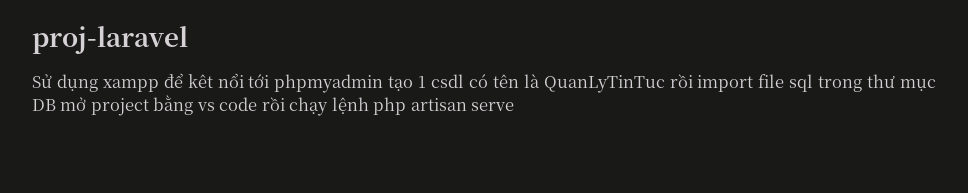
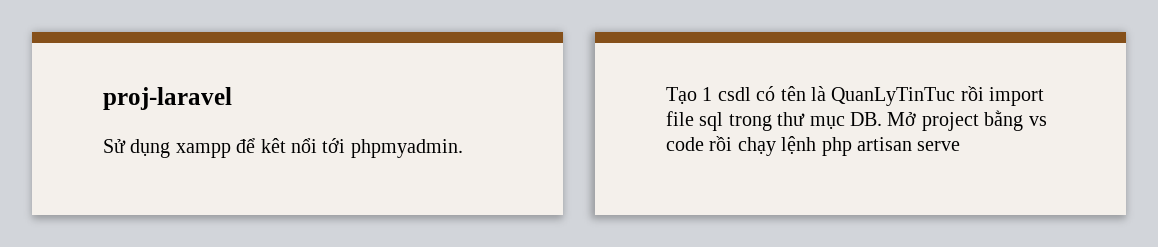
- Sử dụng xampp để kêt nổi tới phpmyadmin tạo 1 csdl có tên là QuanLyTinTuc rồi import file sql trong thư mục DB mở project bằng vs code rồi chạy lệnh php artisan serve
+ Sử dụng xampp để kêt nổi tới phpmyadmin. Tạo 1 csdl có tên là QuanLyTinTuc rồi import file sql trong thư mục DB. Mở project bằng vs code rồi chạy lệnh php artisan serve

